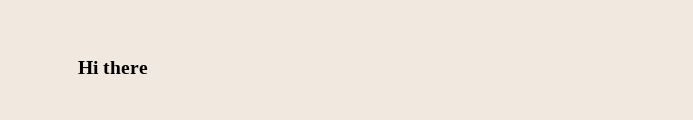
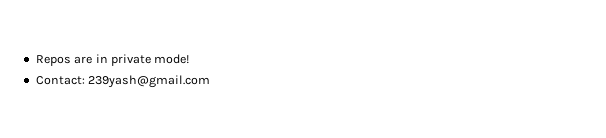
- Hi there
+ Repos are in private mode!
+ Contact: 239yash@gmail.com

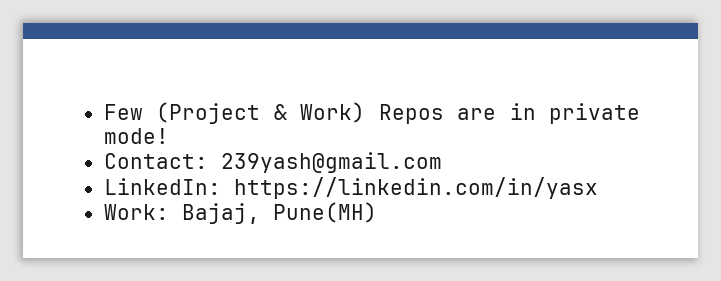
- Repos are in private mode!
+ Few (Project & Work) Repos are in private mode!
+ LinkedIn: https://linkedin.com/in/yasx
+ Work: Bajaj, Pune(MH)

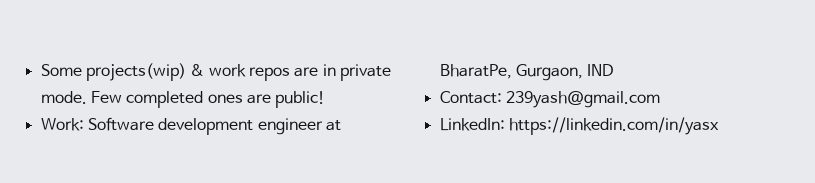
- Few (Project & Work) Repos are in private mode!
+ Some projects(wip) & work repos are in private mode. Few completed ones are public!
+ Work: Software development engineer at BharatPe, Gurgaon, IND
- Work: Bajaj, Pune(MH)

